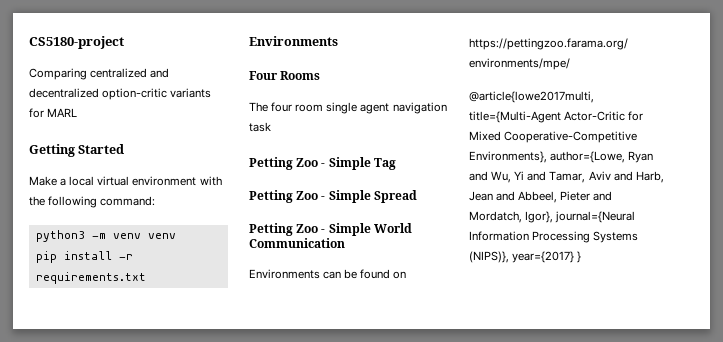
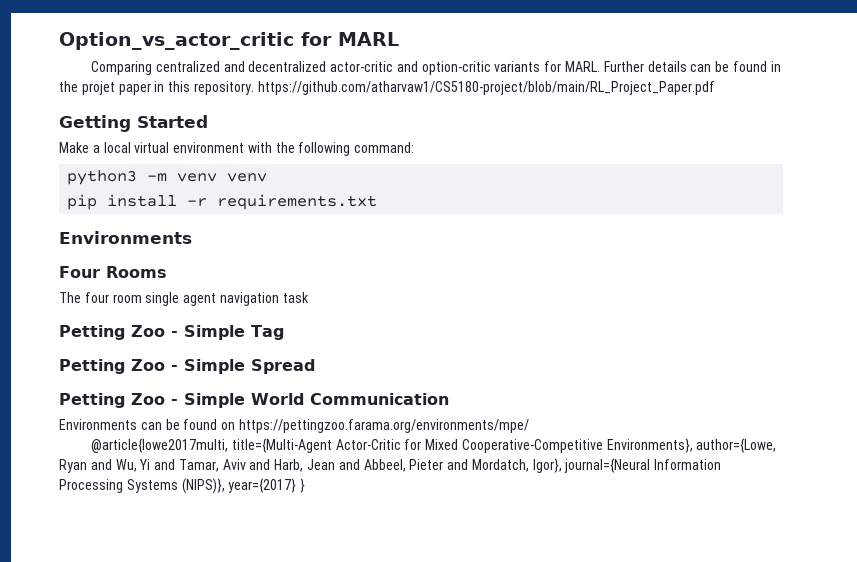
- CS5180-project
+ Option_vs_actor_critic for MARL
- Comparing centralized and decentralized option-critic variants for MARL
+ Comparing centralized and decentralized actor-critic and option-critic variants for MARL. Further details can be found in the projet paper in this repository. https://github.com/atharvaw1/CS5180-project/blob/main/RL_Project_Paper.pdf

